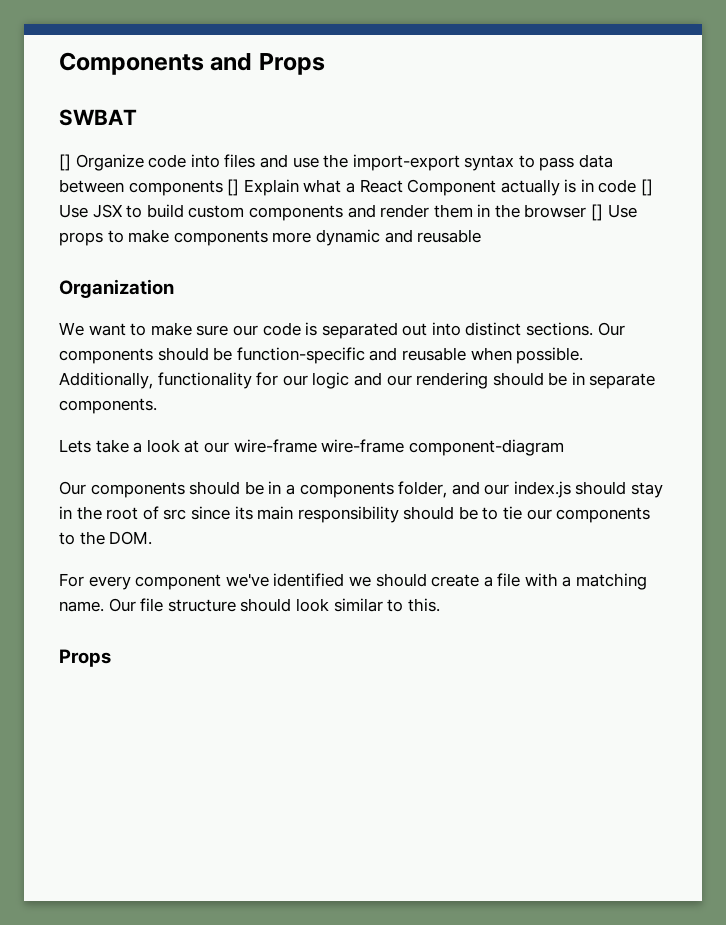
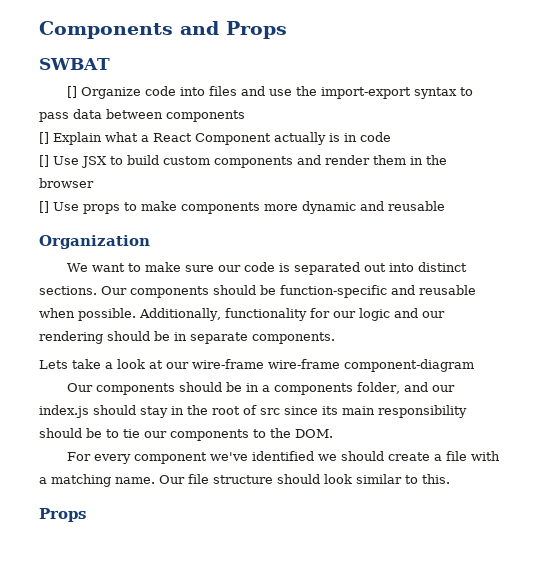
- [] Organize code into files and use the import-export syntax to pass data between components [] Explain what a React Component actually is in code [] Use JSX to build custom components and render them in the browser [] Use props to make components more dynamic and reusable
+ [] Organize code into files and use the import-export syntax to pass data between components
+ [] Explain what a React Component actually is in code
+ [] Use JSX to build custom components and render them in the browser
+ [] Use props to make components more dynamic and reusable

